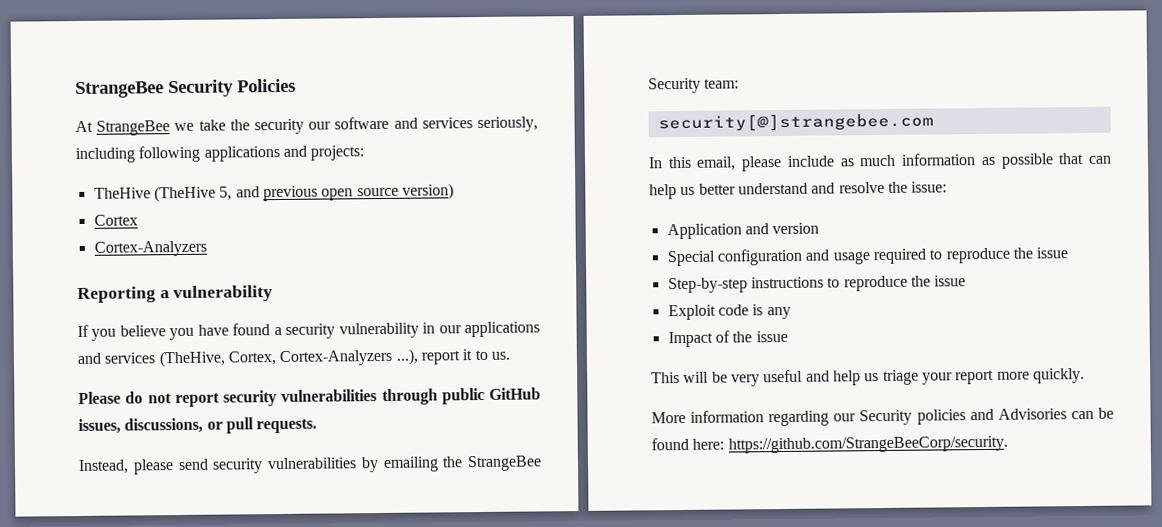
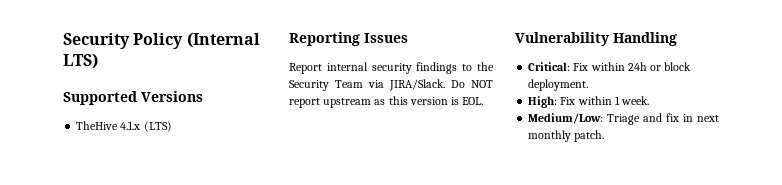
- StrangeBee Security Policies
- At StrangeBee we take the security our software and services seriously, including following applications and projects:
- TheHive (TheHive 5, and previous open source version)
- Cortex
- Cortex-Analyzers
- Reporting a vulnerability
- If you believe you have found a security vulnerability in our applications and services (TheHive, Cortex, Cortex-Analyzers ...), report it to us.
- Please do not report security vulnerabilities through public GitHub issues, discussions, or pull requests.
- Instead, please send security vulnerabilities by emailing the StrangeBee Security team:
- security[@]strangebee.com
- In this email, please include as much information as possible that can help us better understand and resolve the issue:
- Application and version
- Special configuration and usage required to reproduce the issue
- Step-by-step instructions to reproduce the issue
- Exploit code is any
- Impact of the issue
- This will be very useful and help us triage your report more quickly.
- More information regarding our Security policies and Advisories can be found here: https://github.com/StrangeBeeCorp/security.
+ Security Policy (Internal LTS)
+ Supported Versions
+ TheHive 4.1.x (LTS)
+ Reporting Issues
+ Report internal security findings to the Security Team via JIRA/Slack. Do NOT report upstream as this version is EOL.
+ Vulnerability Handling
+ Critical: Fix within 24h or block deployment.
+ High: Fix within 1 week.
+ Medium/Low: Triage and fix in next monthly patch.

